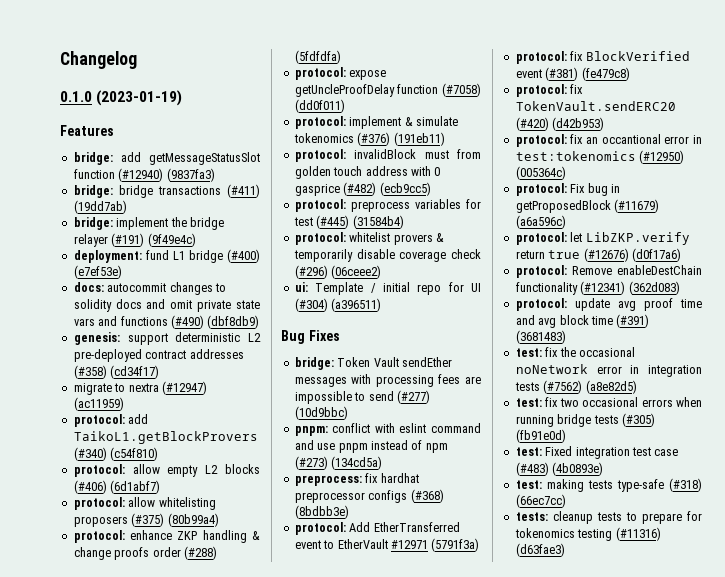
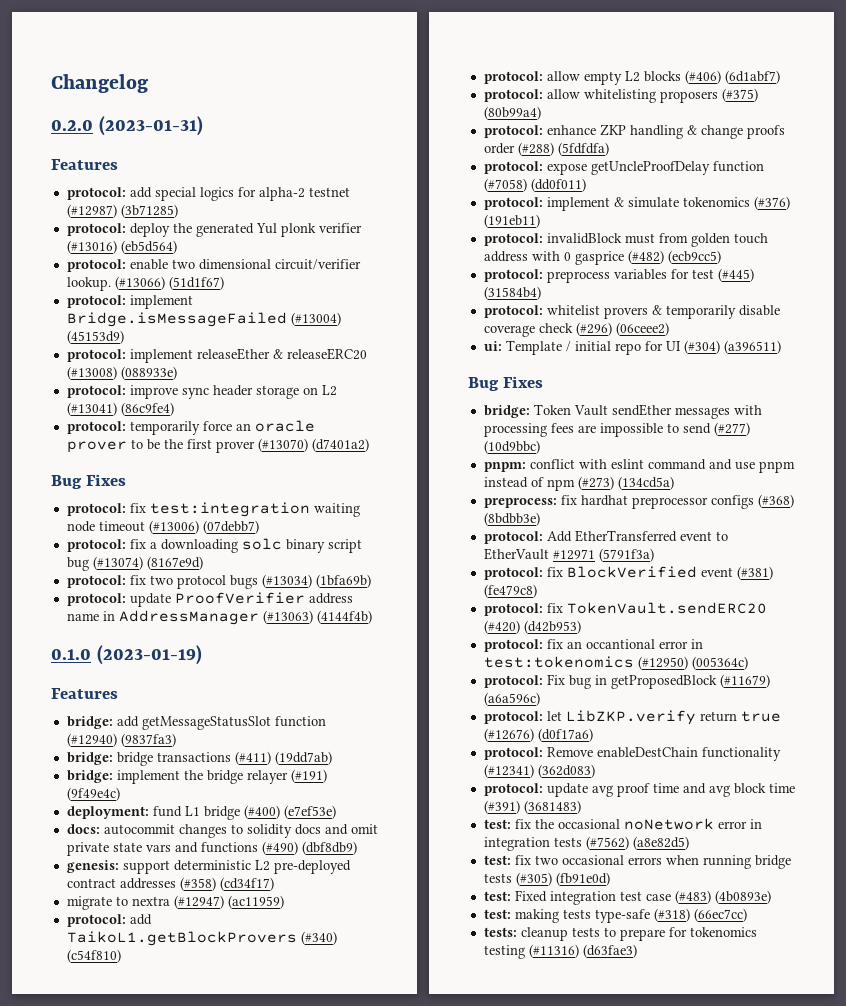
+ 0.2.0 (2023-01-31)
+ Features
+ protocol: add special logics for alpha-2 testnet (#12987) (3b71285)
+ protocol: deploy the generated Yul plonk verifier (#13016) (eb5d564)
+ protocol: enable two dimensional circuit/verifier lookup. (#13066) (51d1f67)
+ protocol: implement Bridge.isMessageFailed (#13004) (45153d9)
+ protocol: implement releaseEther & releaseERC20 (#13008) (088933e)
+ protocol: improve sync header storage on L2 (#13041) (86c9fe4)
+ protocol: temporarily force an oracle prover to be the first prover (#13070) (d7401a2)
+ Bug Fixes
+ protocol: fix test:integration waiting node timeout (#13006) (07debb7)
+ protocol: fix a downloading solc binary script bug (#13074) (8167e9d)
+ protocol: fix two protocol bugs (#13034) (1bfa69b)
+ protocol: update ProofVerifier address name in AddressManager (#13063) (4144f4b)

